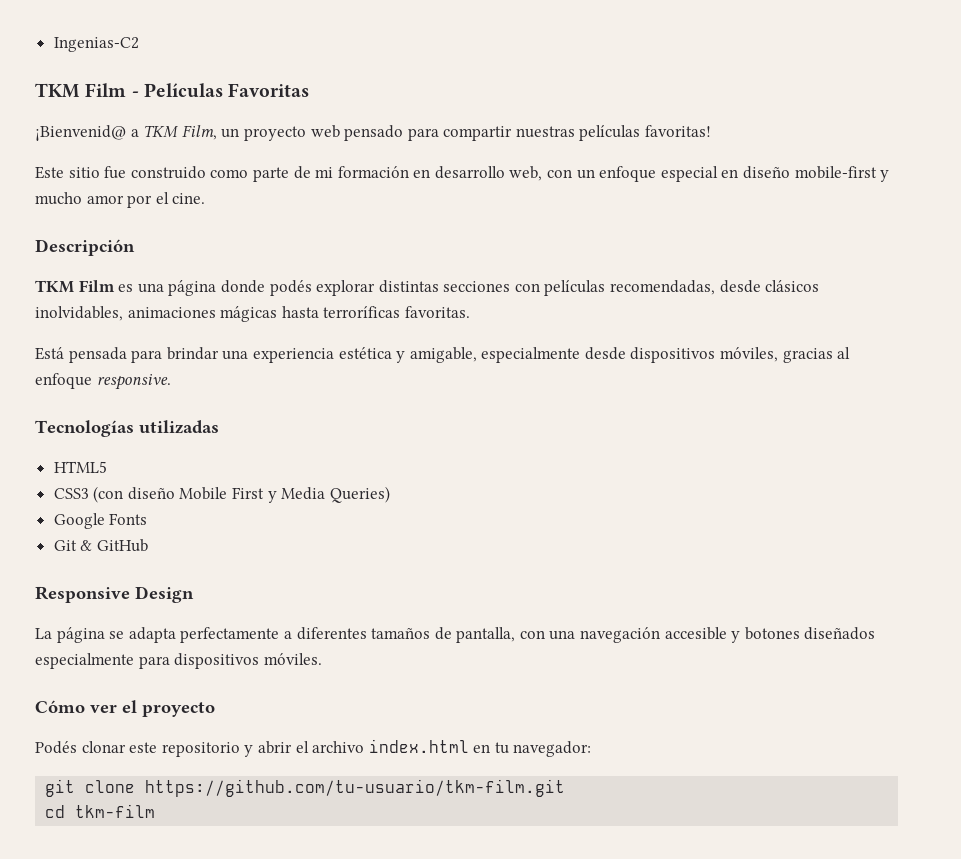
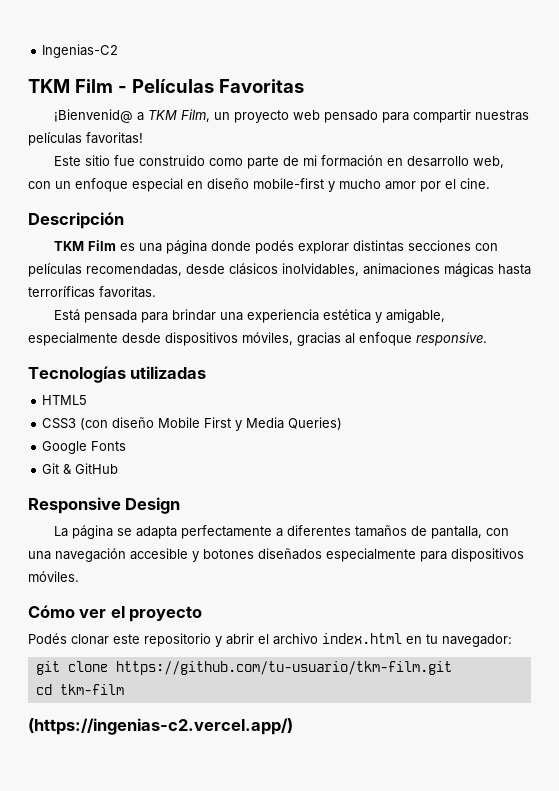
+ (https://ingenias-c2.vercel.app/)

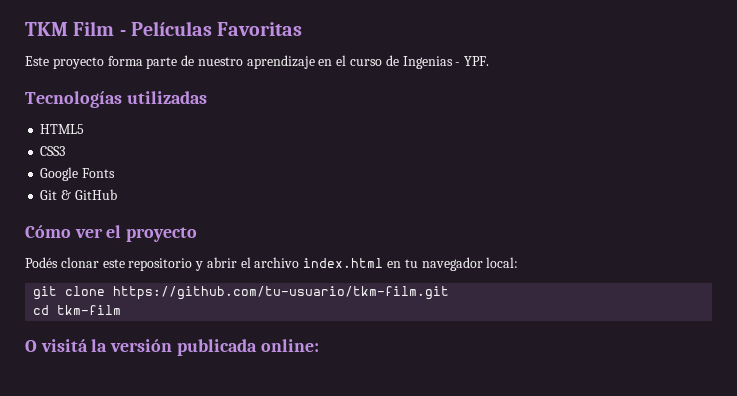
- Ingenias-C2
- ¡Bienvenid@ a TKM Film, un proyecto web pensado para compartir nuestras películas favoritas!
- Este sitio fue construido como parte de mi formación en desarrollo web, con un enfoque especial en diseño mobile-first y mucho amor por el cine.
- Descripción
- TKM Film es una página donde podés explorar distintas secciones con películas recomendadas, desde clásicos inolvidables, animaciones mágicas hasta terroríficas favoritas.
- Está pensada para brindar una experiencia estética y amigable, especialmente desde dispositivos móviles, gracias al enfoque responsive.
+ Este proyecto forma parte de nuestro aprendizaje en el curso de Ingenias - YPF.
  Tecnologías utilizadas
  HTML5
- CSS3 (con diseño Mobile First y Media Queries)
+ CSS3
- Responsive Design
- La página se adapta perfectamente a diferentes tamaños de pantalla, con una navegación accesible y botones diseñados especialmente para dispositivos móviles.
- Podés clonar este repositorio y abrir el archivo index.html en tu navegador:
+ Podés clonar este repositorio y abrir el archivo index.html en tu navegador local:
- (https://ingenias-c2.vercel.app/)
+ O visitá la versión publicada online:

